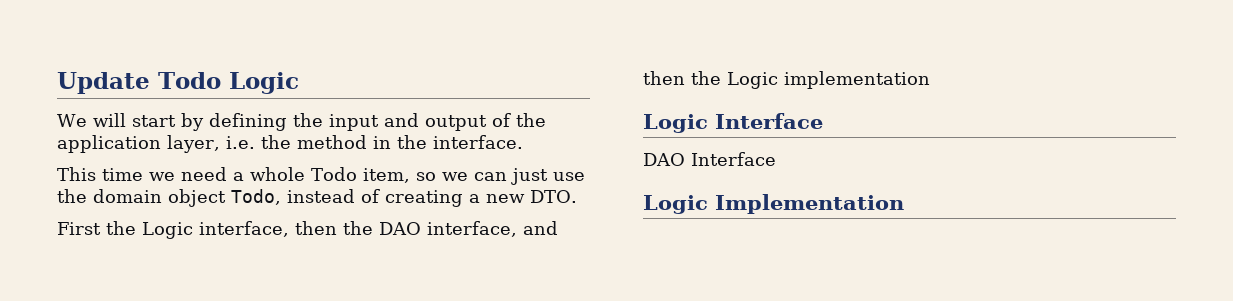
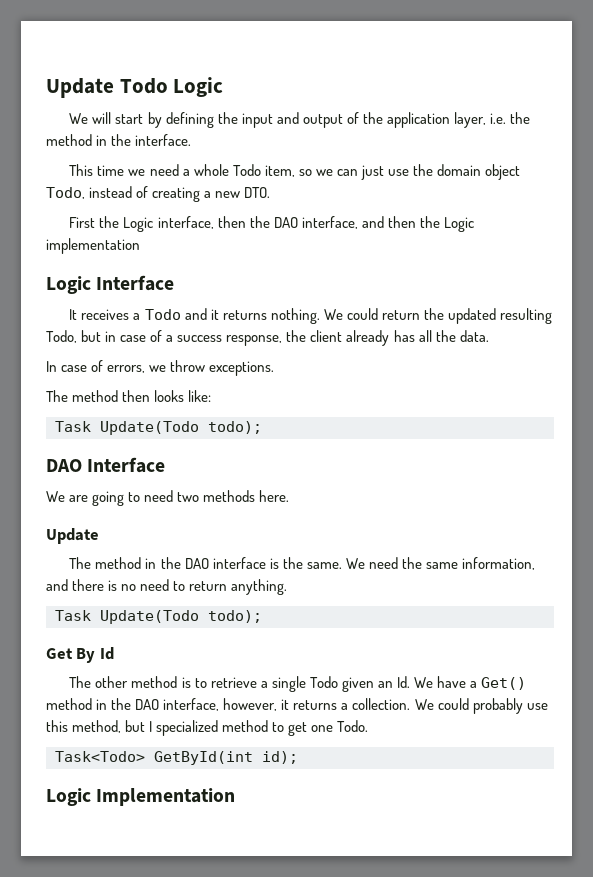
+ It receives a Todo and it returns nothing. We could return the updated resulting Todo, but in case of a success response, the client already has all the data.
+ In case of errors, we throw exceptions.
+ The method then looks like:
+ Task Update(Todo todo);
  DAO Interface
+ We are going to need two methods here.
+ Update
+ The method in the DAO interface is the same. We need the same information, and there is no need to return anything.
+ Task Update(Todo todo);
+ Get By Id
+ The other method is to retrieve a single Todo given an Id. We have a Get() method in the DAO interface, however, it returns a collection. We could probably use this method, but I specialized method to get one Todo.
+ Task<Todo> GetById(int id);

